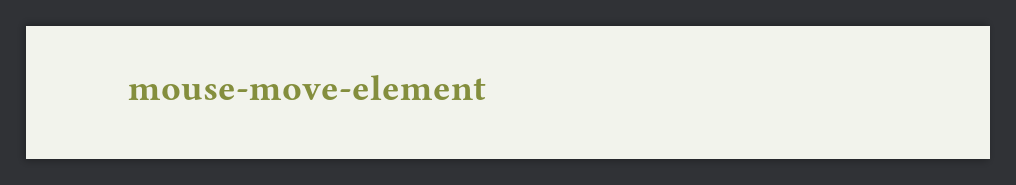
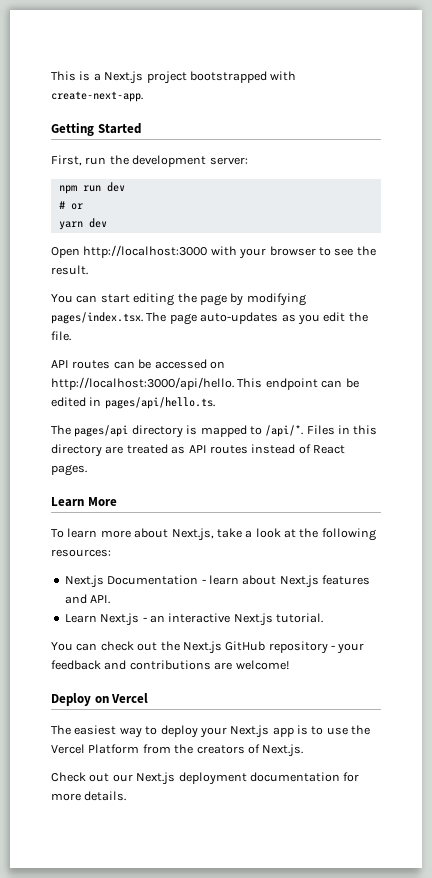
- mouse-move-element
+ This is a Next.js project bootstrapped with create-next-app.
+ Getting Started
+ First, run the development server:
+ npm run dev
+ # or
+ yarn dev
+ Open http://localhost:3000 with your browser to see the result.
+ You can start editing the page by modifying pages/index.tsx. The page auto-updates as you edit the file.
+ API routes can be accessed on http://localhost:3000/api/hello. This endpoint can be edited in pages/api/hello.ts.
+ The pages/api directory is mapped to /api/*. Files in this directory are treated as API routes instead of React pages.
+ Learn More
+ To learn more about Next.js, take a look at the following resources:
+ Next.js Documentation - learn about Next.js features and API.
+ Learn Next.js - an interactive Next.js tutorial.
+ You can check out the Next.js GitHub repository - your feedback and contributions are welcome!
+ Deploy on Vercel
+ The easiest way to deploy your Next.js app is to use the Vercel Platform from the creators of Next.js.
+ Check out our Next.js deployment documentation for more details.

